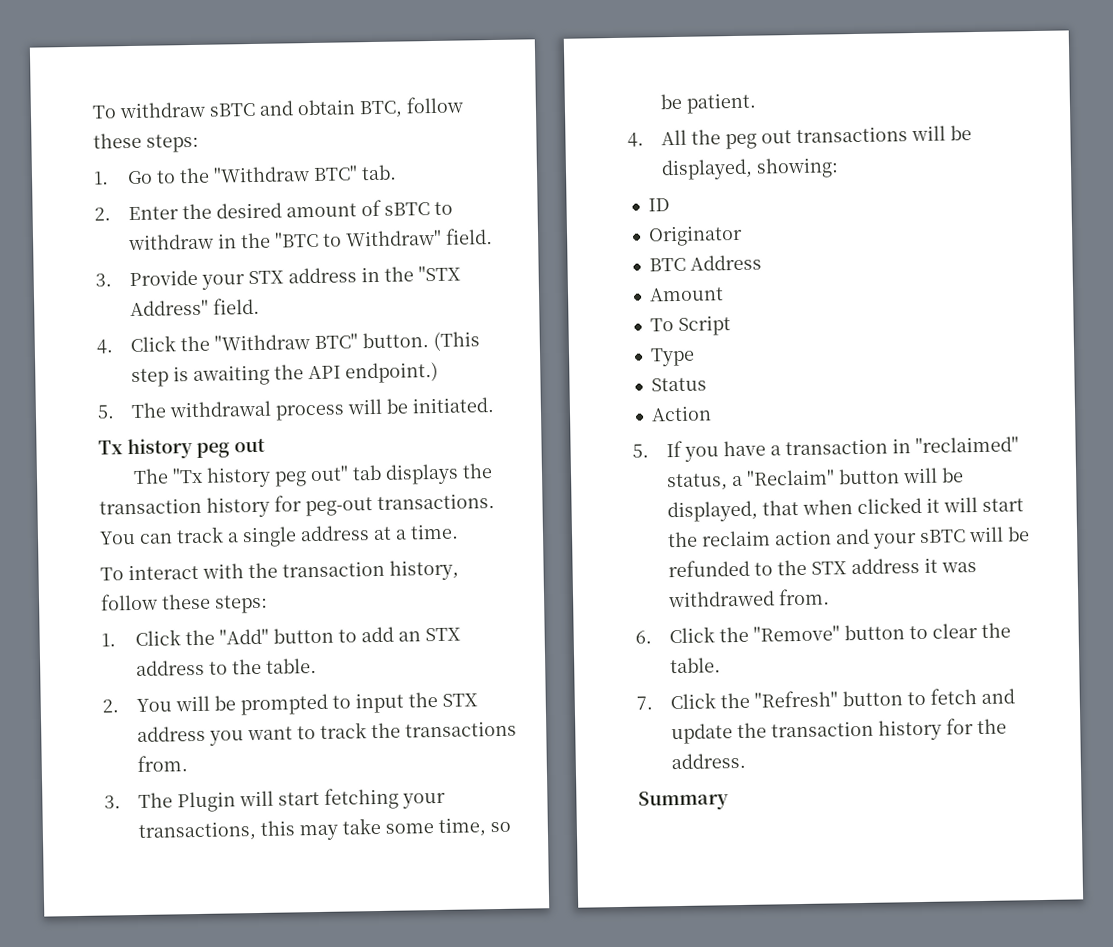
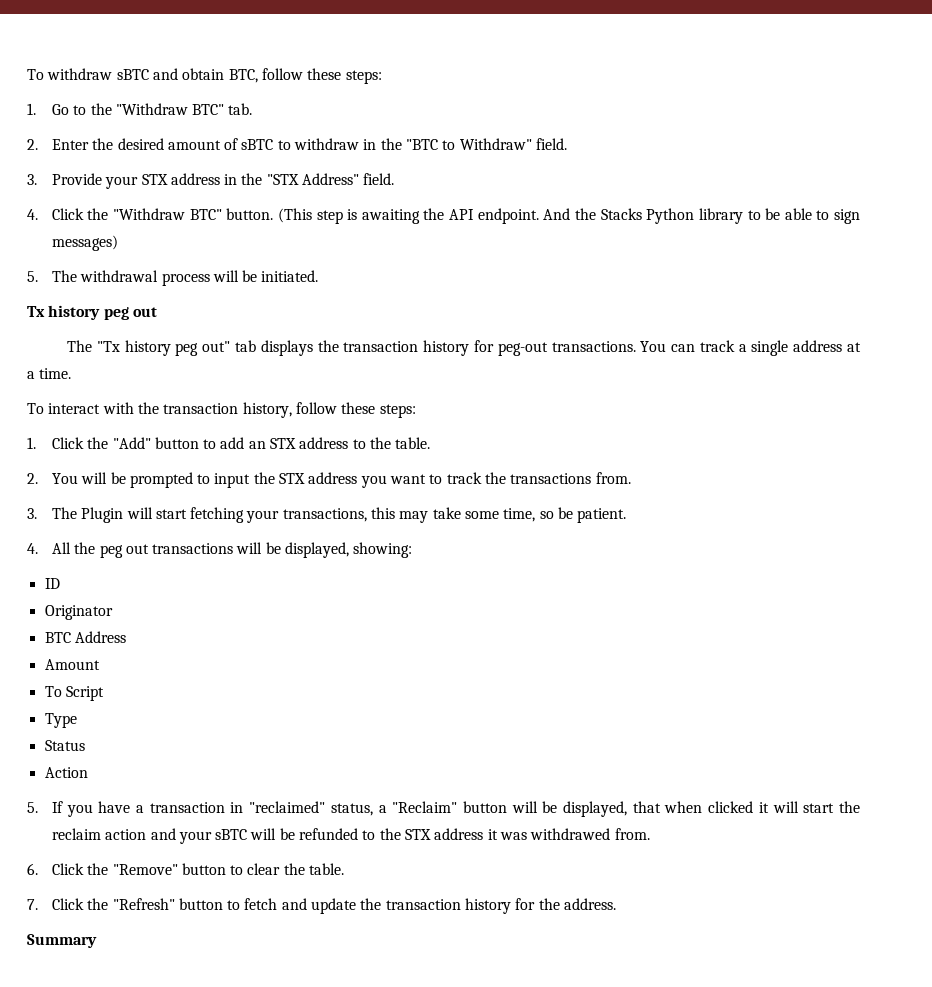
- (This step is awaiting the API endpoint.)
+ (This step is awaiting the API endpoint. And the Stacks Python library to be able to sign messages)

